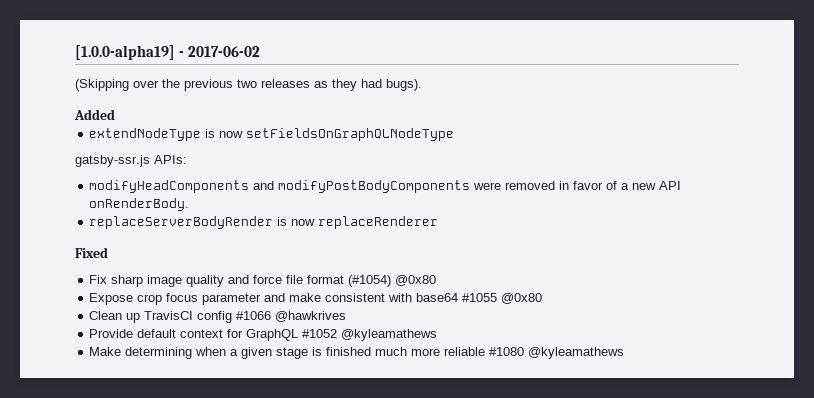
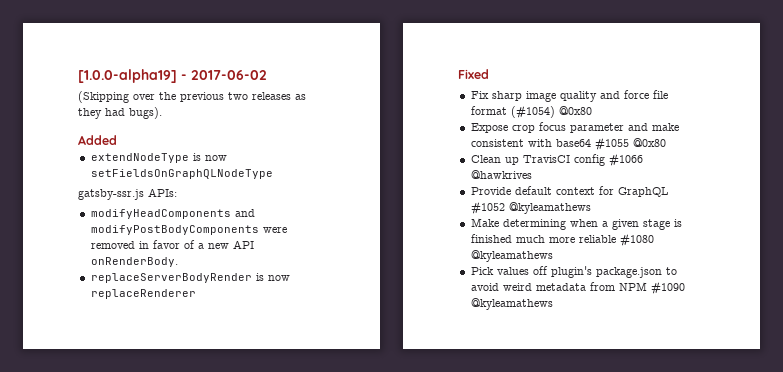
+ Pick values off plugin's package.json to avoid weird metadata from NPM #1090 @kyleamathews

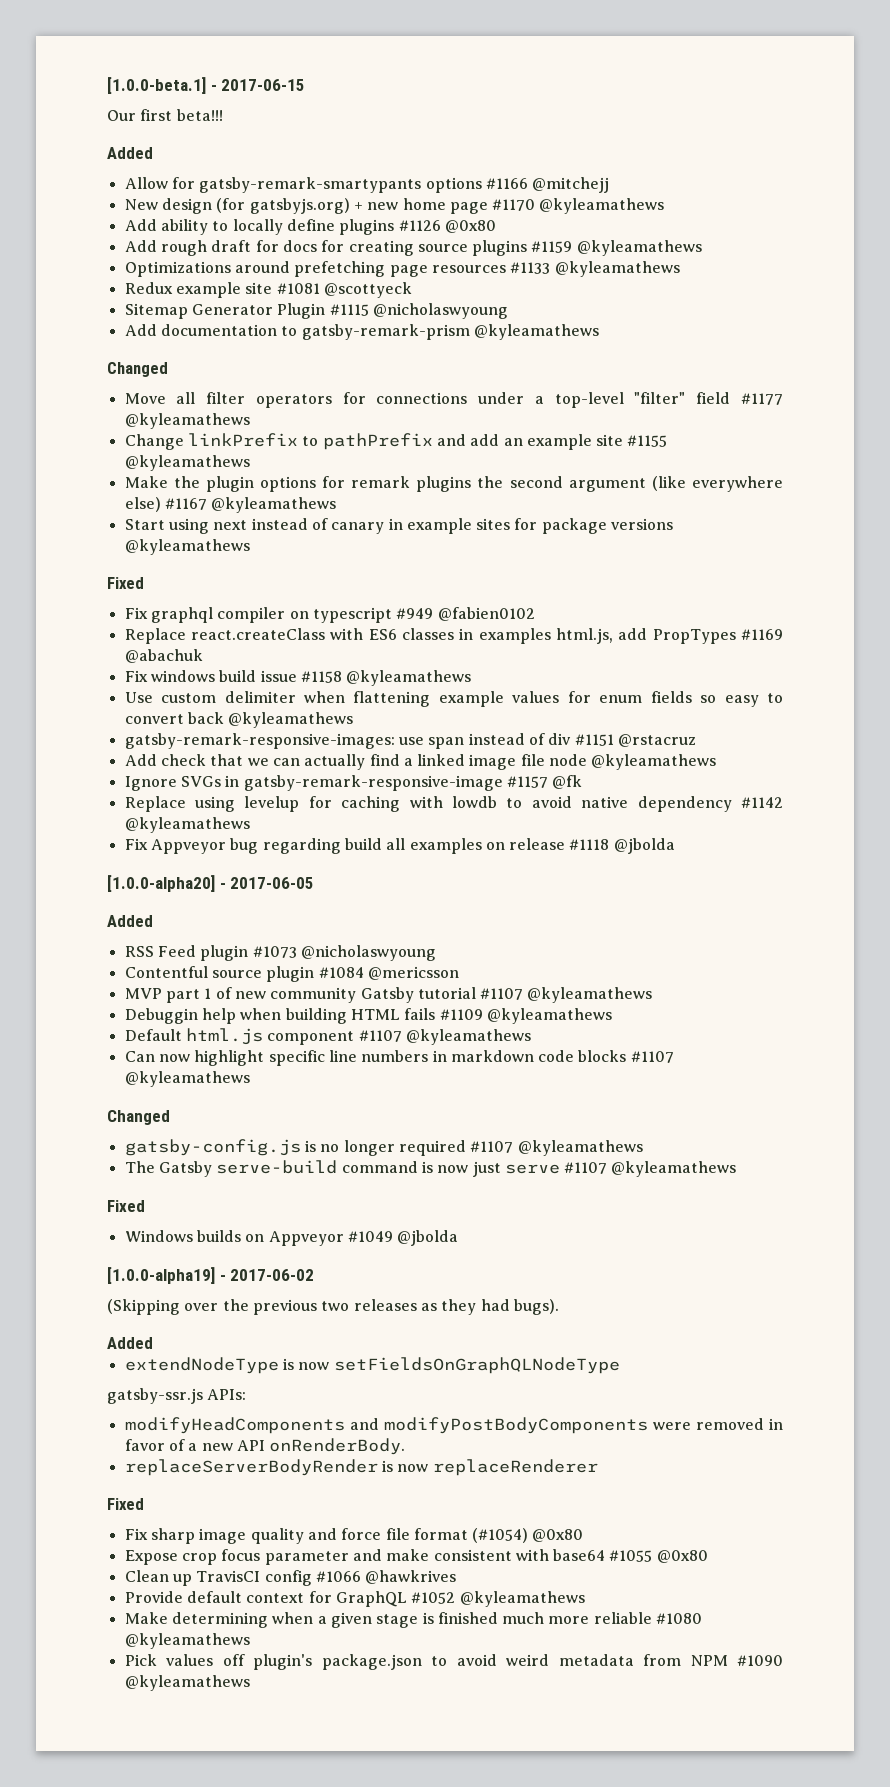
+ [1.0.0-beta.1] - 2017-06-15
+ Our first beta!!!
+ Added
+ Allow for gatsby-remark-smartypants options #1166 @mitchejj
+ New design (for gatsbyjs.org) + new home page #1170 @kyleamathews
+ Add ability to locally define plugins #1126 @0x80
+ Add rough draft for docs for creating source plugins #1159 @kyleamathews
+ Optimizations around prefetching page resources #1133 @kyleamathews
+ Redux example site #1081 @scottyeck
+ Sitemap Generator Plugin #1115 @nicholaswyoung
+ Add documentation to gatsby-remark-prism @kyleamathews
+ Changed
+ Move all filter operators for connections under a top-level "filter" field #1177 @kyleamathews
+ Change linkPrefix to pathPrefix and add an example site #1155 @kyleamathews
+ Make the plugin options for remark plugins the second argument (like everywhere else) #1167 @kyleamathews
+ Start using next instead of canary in example sites for package versions @kyleamathews
+ Fixed
+ Fix graphql compiler on typescript #949 @fabien0102
+ Replace react.createClass with ES6 classes in examples html.js, add PropTypes #1169 @abachuk
+ Fix windows build issue #1158 @kyleamathews
+ Use custom delimiter when flattening example values for enum fields so easy to convert back @kyleamathews
+ gatsby-remark-responsive-images: use span instead of div #1151 @rstacruz
+ Add check that we can actually find a linked image file node @kyleamathews
+ Ignore SVGs in gatsby-remark-responsive-image #1157 @fk
+ Replace using levelup for caching with lowdb to avoid native dependency #1142 @kyleamathews
+ Fix Appveyor bug regarding build all examples on release #1118 @jbolda
+ [1.0.0-alpha20] - 2017-06-05
+ Added
+ RSS Feed plugin #1073 @nicholaswyoung
+ Contentful source plugin #1084 @mericsson
+ MVP part 1 of new community Gatsby tutorial #1107 @kyleamathews
+ Debuggin help when building HTML fails #1109 @kyleamathews
+ Default html.js component #1107 @kyleamathews
+ Can now highlight specific line numbers in markdown code blocks #1107 @kyleamathews
+ Changed
+ gatsby-config.js is no longer required #1107 @kyleamathews
+ The Gatsby serve-build command is now just serve #1107 @kyleamathews
+ Fixed
+ Windows builds on Appveyor #1049 @jbolda

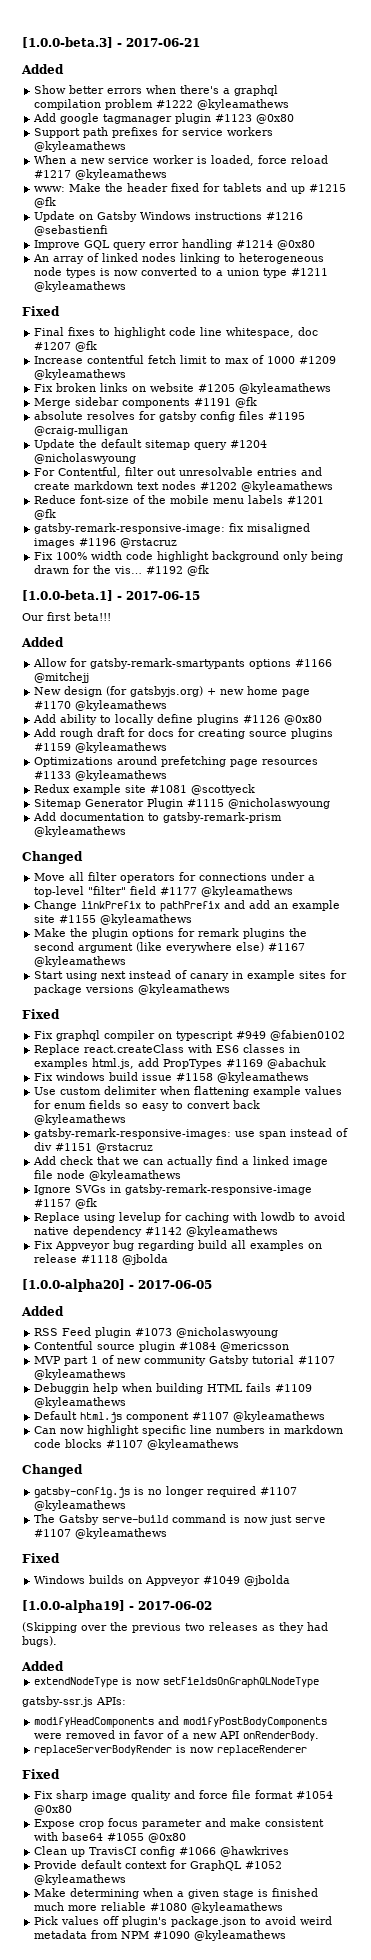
+ [1.0.0-beta.3] - 2017-06-21
+ Added
+ Show better errors when there's a graphql compilation problem #1222 @kyleamathews
+ Add google tagmanager plugin #1123 @0x80
+ Support path prefixes for service workers @kyleamathews
+ When a new service worker is loaded, force reload #1217 @kyleamathews
+ www: Make the header fixed for tablets and up #1215 @fk
+ Update on Gatsby Windows instructions #1216 @sebastienfi
+ Improve GQL query error handling #1214 @0x80
+ An array of linked nodes linking to heterogeneous node types is now converted to a union type #1211 @kyleamathews
+ Fixed
+ Final fixes to highlight code line whitespace, doc #1207 @fk
+ Increase contentful fetch limit to max of 1000 #1209 @kyleamathews
+ Fix broken links on website #1205 @kyleamathews
+ Merge sidebar components #1191 @fk
+ absolute resolves for gatsby config files #1195 @craig-mulligan
+ Update the default sitemap query #1204 @nicholaswyoung
+ For Contentful, filter out unresolvable entries and create markdown text nodes #1202 @kyleamathews
+ Reduce font-size of the mobile menu labels #1201 @fk
+ gatsby-remark-responsive-image: fix misaligned images #1196 @rstacruz
+ Fix 100% width code highlight background only being drawn for the vis… #1192 @fk
- Fix sharp image quality and force file format (#1054) @0x80
+ Fix sharp image quality and force file format #1054 @0x80

